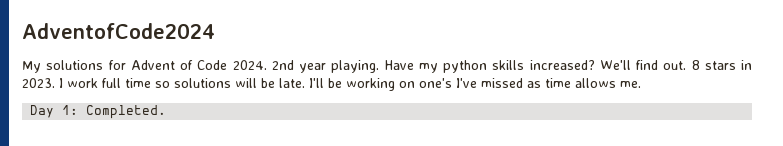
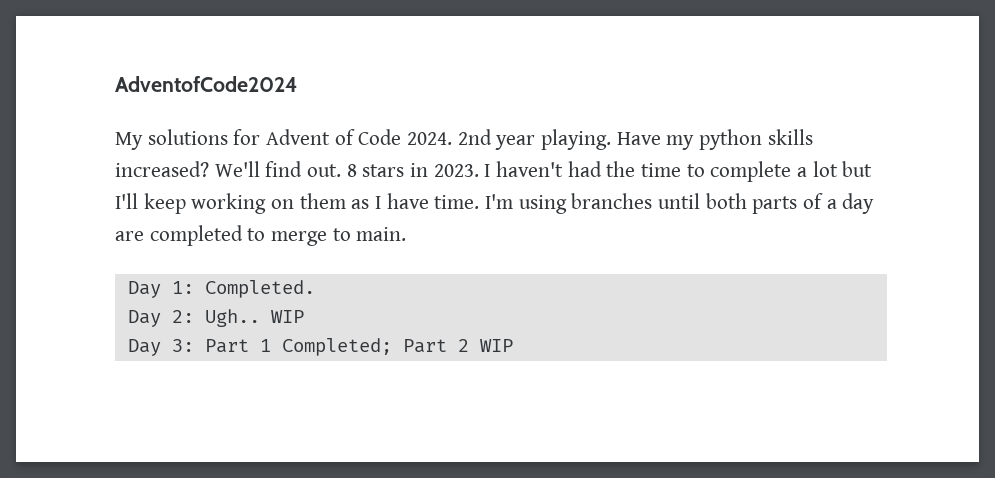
- I work full time so solutions will be late. I'll be working on one's I've missed as time allows me.
+ I haven't had the time to complete a lot but I'll keep working on them as I have time. I'm using branches until both parts of a day are completed to merge to main.
  Day 1: Completed.
+ Day 2: Ugh.. WIP
+ Day 3: Part 1 Completed; Part 2 WIP

